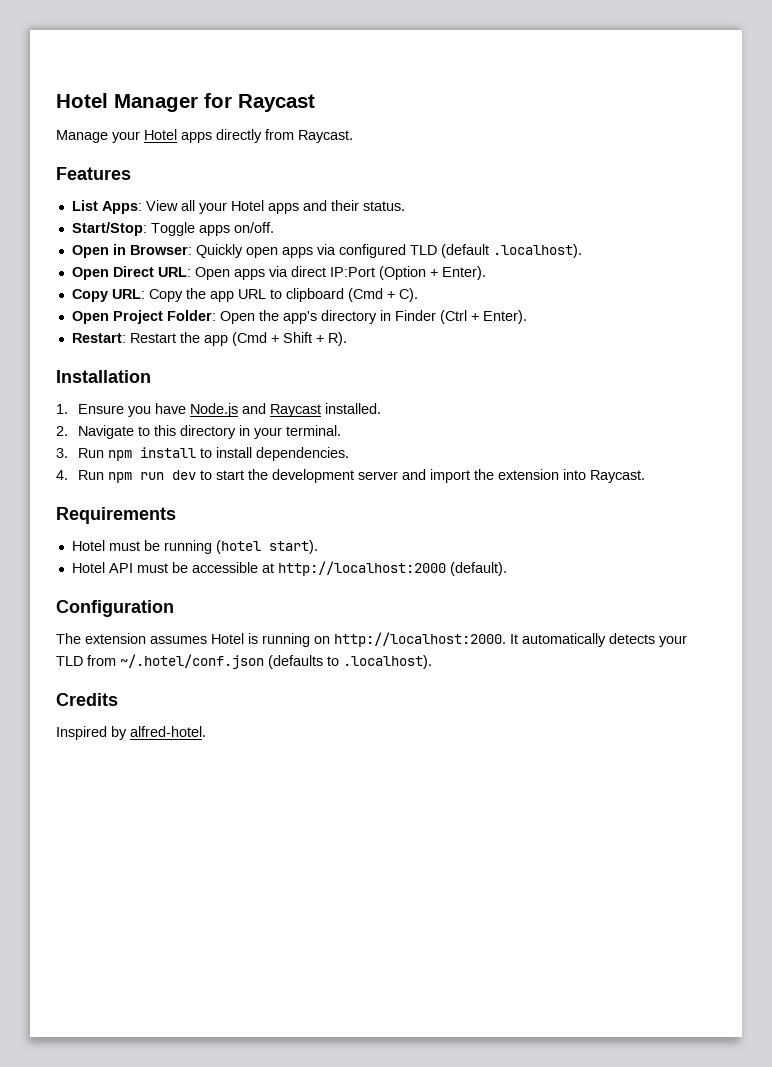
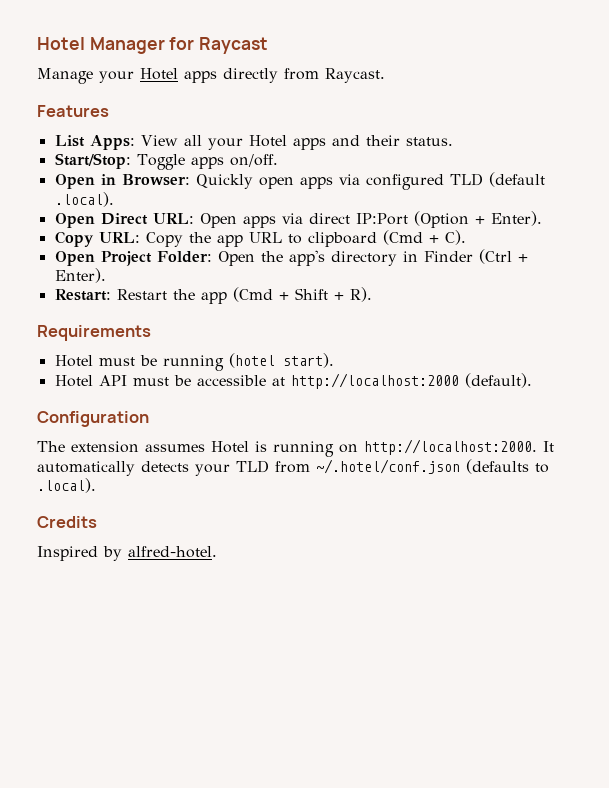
- Open in Browser: Quickly open apps via configured TLD (default .localhost).
+ Open in Browser: Quickly open apps via configured TLD (default .local).
- Installation
- 1. Ensure you have Node.js and Raycast installed.
- 2. Navigate to this directory in your terminal.
- 3. Run npm install to install dependencies.
- 4. Run npm run dev to start the development server and import the extension into Raycast.
- It automatically detects your TLD from ~/.hotel/conf.json (defaults to .localhost).
+ It automatically detects your TLD from ~/.hotel/conf.json (defaults to .local).

